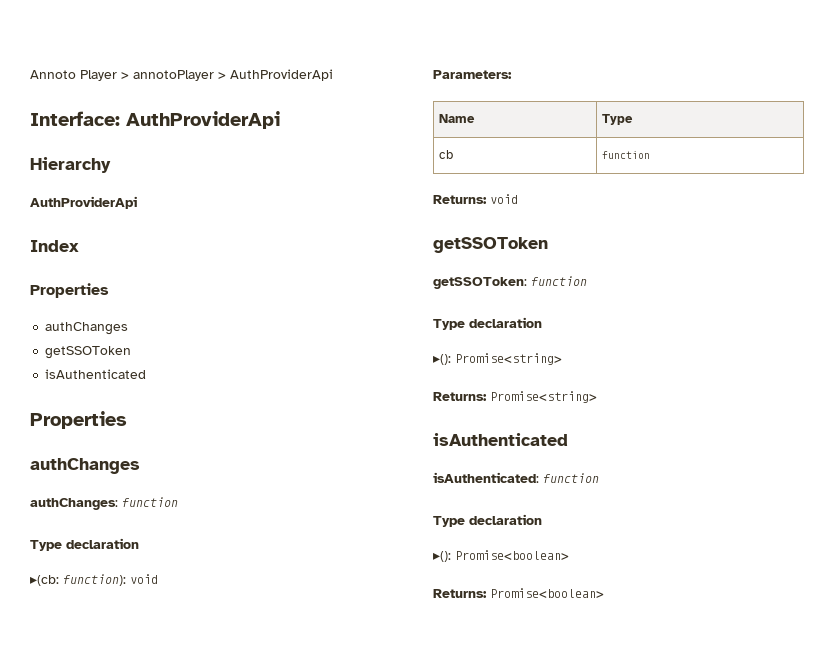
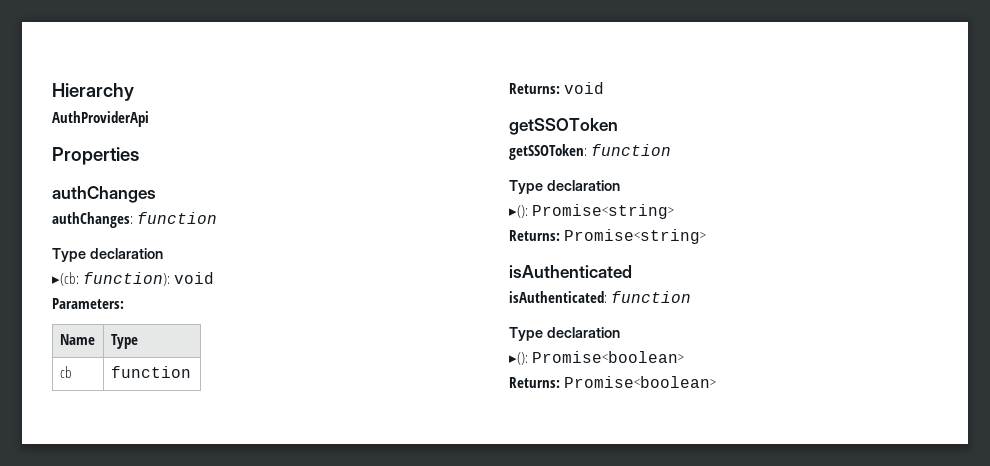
- Annoto Player > annotoPlayer > AuthProviderApi
- Interface: AuthProviderApi
  Hierarchy
  AuthProviderApi
- Index
- Properties
- authChanges
- getSSOToken
- isAuthenticated

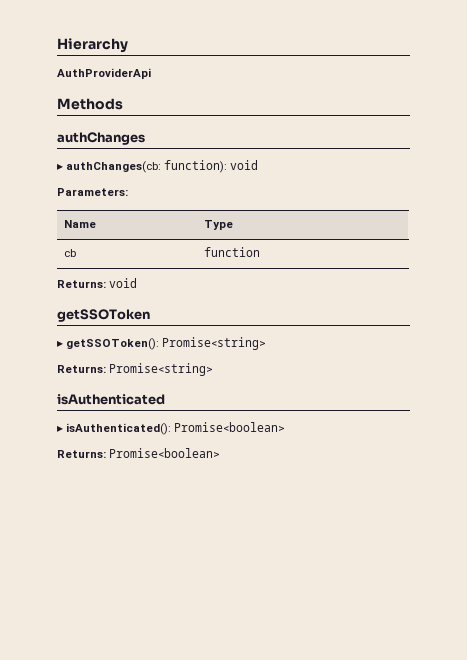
- Properties
+ Methods
- authChanges: function
- Type declaration
- ▸(cb: function): void
+ ▸ authChanges(cb: function): void
- getSSOToken: function
- Type declaration
- ▸(): Promise<string>
+ ▸ getSSOToken(): Promise<string>
- isAuthenticated: function
- Type declaration
- ▸(): Promise<boolean>
+ ▸ isAuthenticated(): Promise<boolean>

